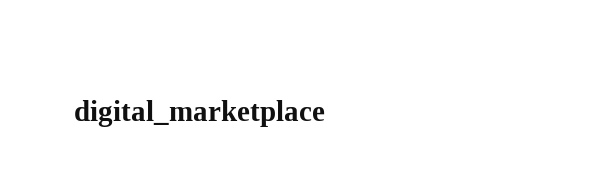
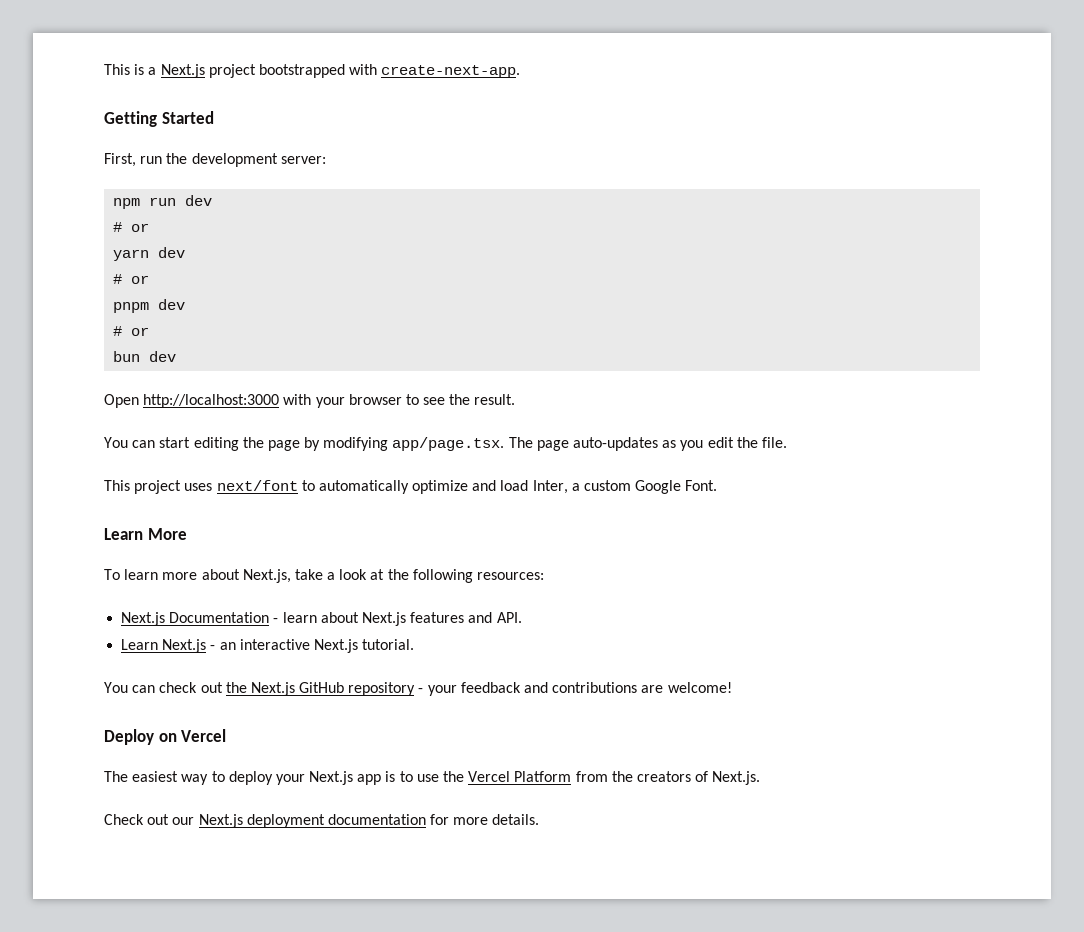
- digital_marketplace
+ This is a Next.js project bootstrapped with create-next-app.
+ Getting Started
+ First, run the development server:
+ npm run dev
+ # or
+ yarn dev
+ # or
+ pnpm dev
+ # or
+ bun dev
+ Open http://localhost:3000 with your browser to see the result.
+ You can start editing the page by modifying app/page.tsx. The page auto-updates as you edit the file.
+ This project uses next/font to automatically optimize and load Inter, a custom Google Font.
+ Learn More
+ To learn more about Next.js, take a look at the following resources:
+ Next.js Documentation - learn about Next.js features and API.
+ Learn Next.js - an interactive Next.js tutorial.
+ You can check out the Next.js GitHub repository - your feedback and contributions are welcome!
+ Deploy on Vercel
+ The easiest way to deploy your Next.js app is to use the Vercel Platform from the creators of Next.js.
+ Check out our Next.js deployment documentation for more details.

